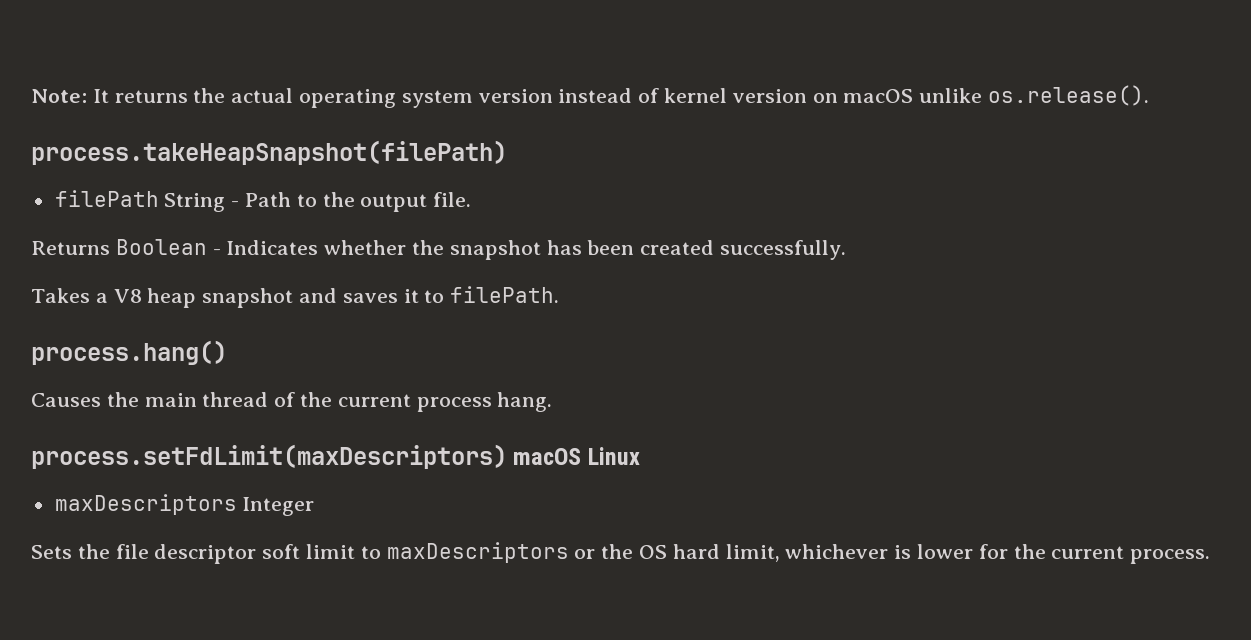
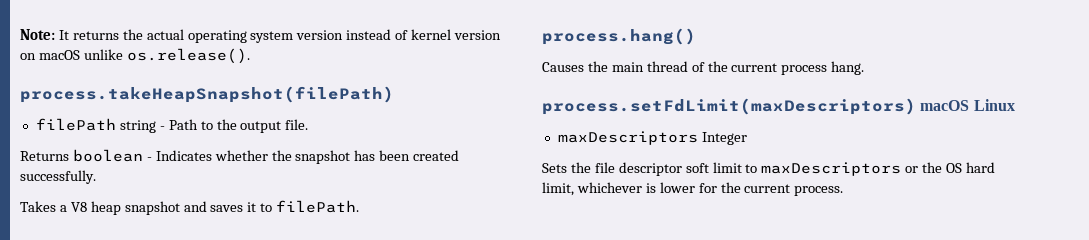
- filePath String - Path to the output file.
+ filePath string - Path to the output file.
- Returns Boolean - Indicates whether the snapshot has been created successfully.
+ Returns boolean - Indicates whether the snapshot has been created successfully.

